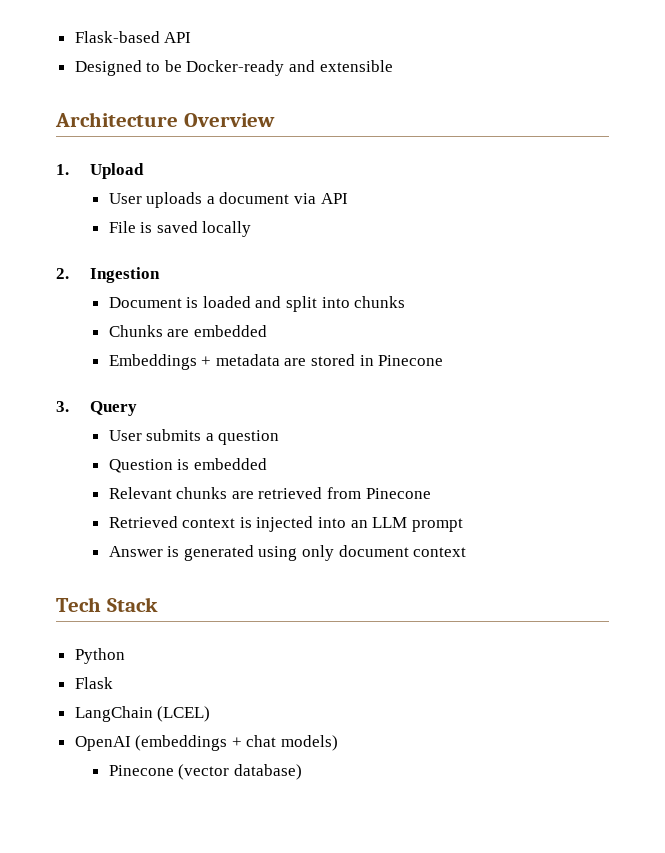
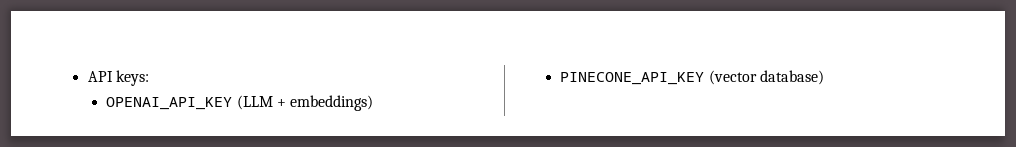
- Flask-based API
- Designed to be Docker-ready and extensible
- Architecture Overview
- 1. Upload
- User uploads a document via API
- File is saved locally
- 2. Ingestion
- Document is loaded and split into chunks
- Chunks are embedded
- Embeddings + metadata are stored in Pinecone
- 3. Query
- User submits a question
- Question is embedded
- Relevant chunks are retrieved from Pinecone
- Retrieved context is injected into an LLM prompt
- Answer is generated using only document context
- Tech Stack
- Python
- Flask
- LangChain (LCEL)
- OpenAI (embeddings + chat models)
- Pinecone (vector database)
+ API keys:
+ OPENAI_API_KEY (LLM + embeddings)
+ PINECONE_API_KEY (vector database)

